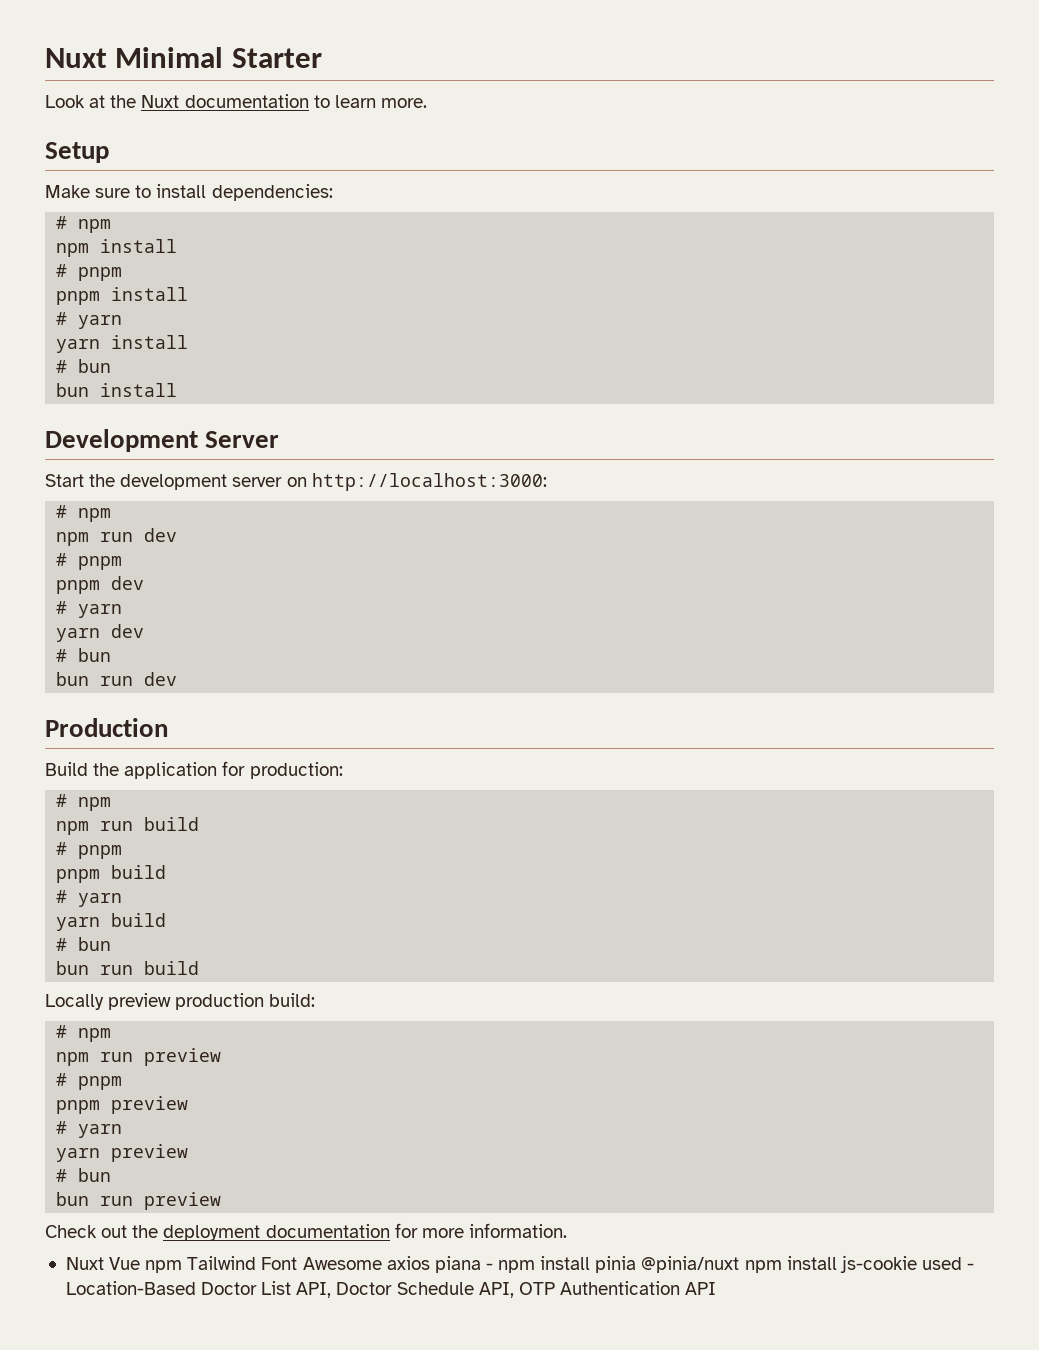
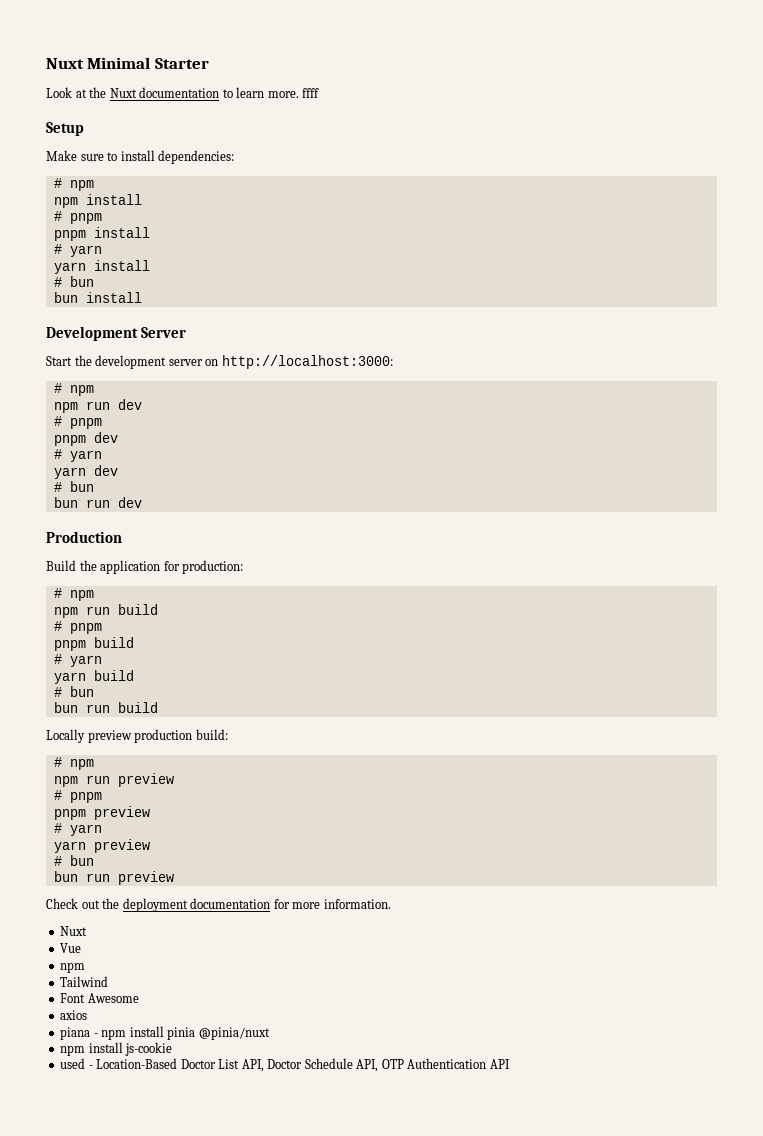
- Look at the Nuxt documentation to learn more.
+ Look at the Nuxt documentation to learn more. ffff
  Check out the deployment documentation for more information.
- Nuxt Vue npm Tailwind Font Awesome axios piana - npm install pinia @pinia/nuxt npm install js-cookie used - Location-Based Doctor List API, Doctor Schedule API, OTP Authentication API
+ Nuxt
+ Vue
+ npm
+ Tailwind
+ Font Awesome
+ axios
+ piana - npm install pinia @pinia/nuxt
+ npm install js-cookie
+ used - Location-Based Doctor List API, Doctor Schedule API, OTP Authentication API

